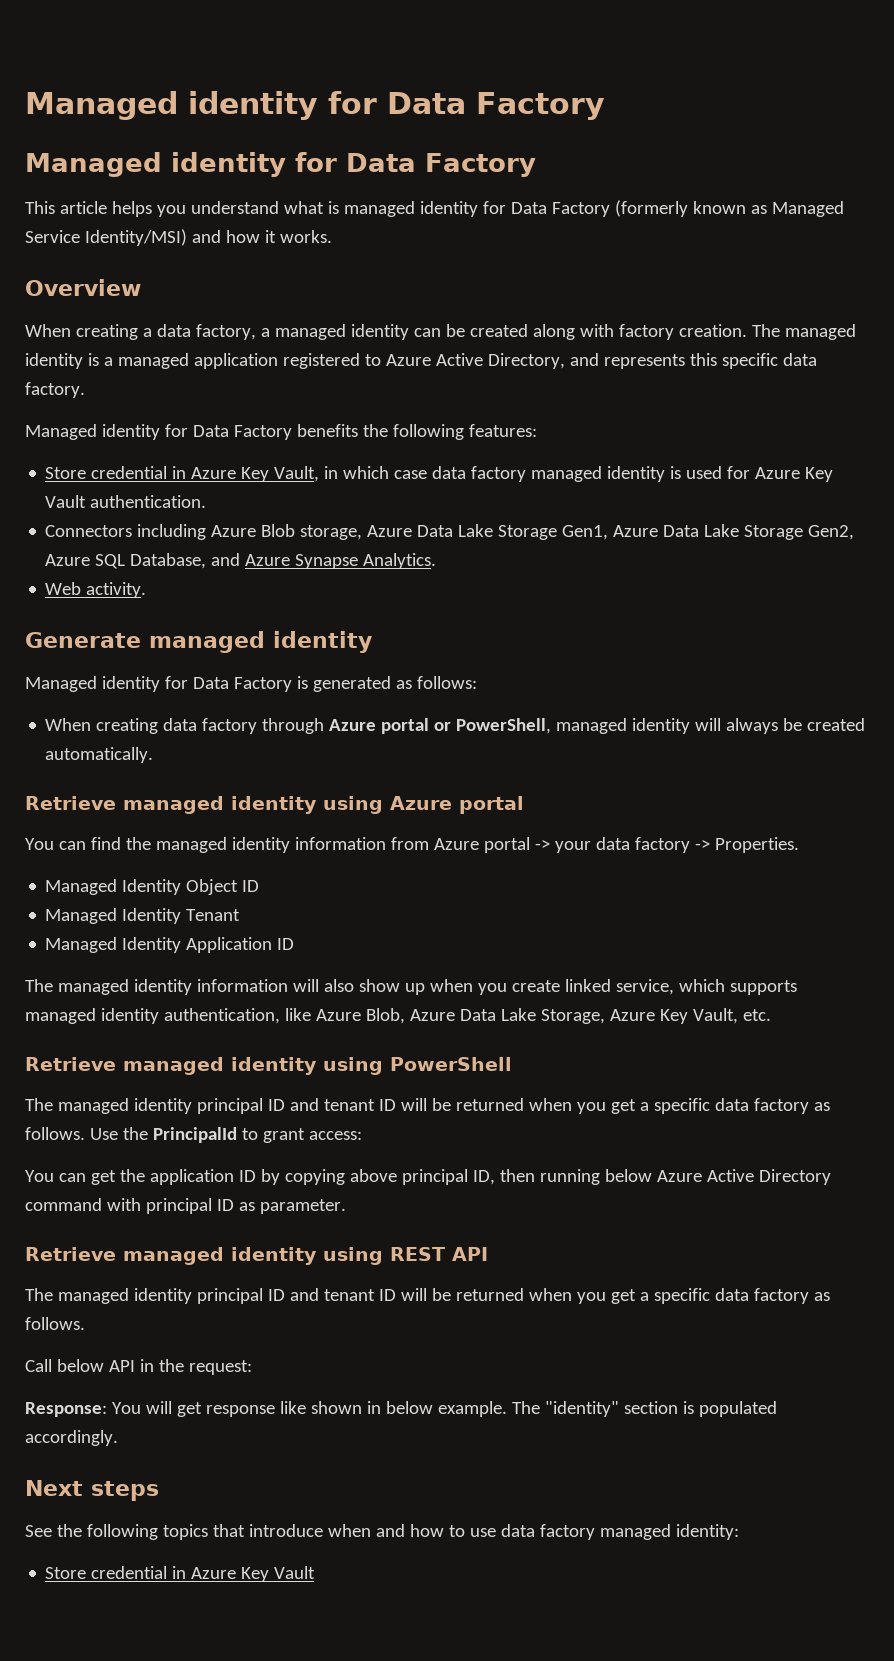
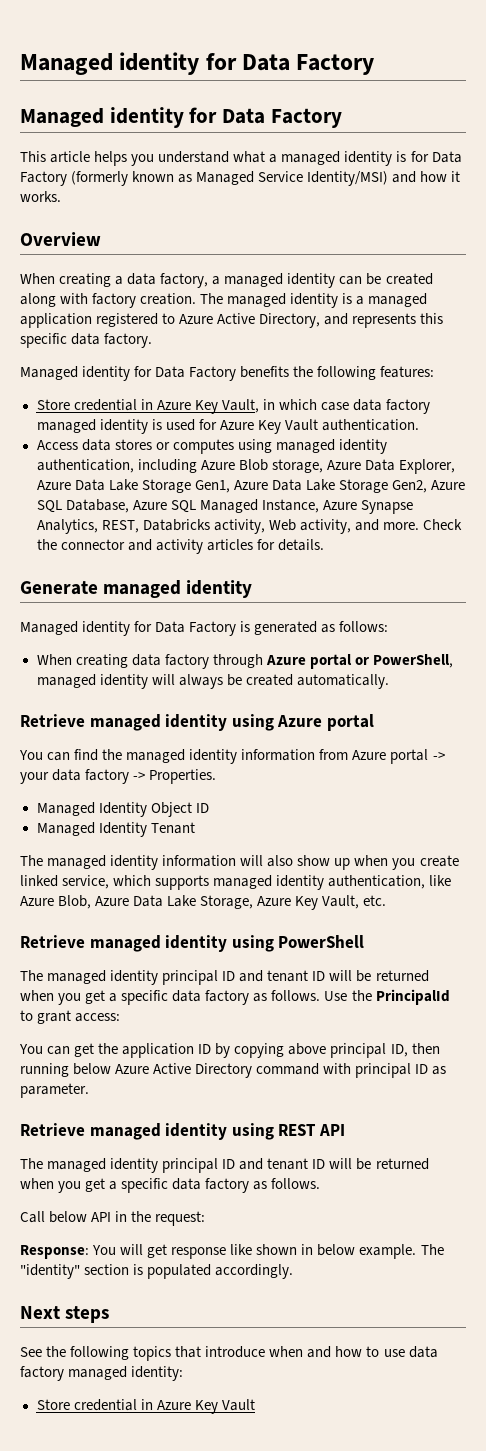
- This article helps you understand what is managed identity for Data Factory (formerly known as Managed Service Identity/MSI) and how it works.
+ This article helps you understand what a managed identity is for Data Factory (formerly known as Managed Service Identity/MSI) and how it works.
- Connectors including Azure Blob storage, Azure Data Lake Storage Gen1, Azure Data Lake Storage Gen2, Azure SQL Database, and Azure Synapse Analytics.
- Web activity.
+ Access data stores or computes using managed identity authentication, including Azure Blob storage, Azure Data Explorer, Azure Data Lake Storage Gen1, Azure Data Lake Storage Gen2, Azure SQL Database, Azure SQL Managed Instance, Azure Synapse Analytics, REST, Databricks activity, Web activity, and more. Check the connector and activity articles for details.
- Managed Identity Application ID

